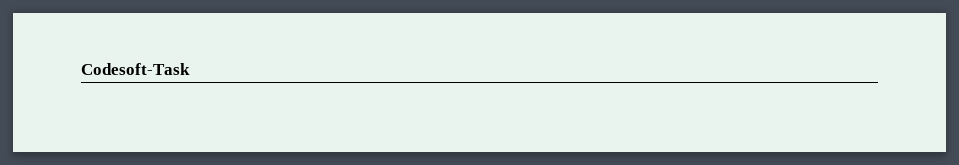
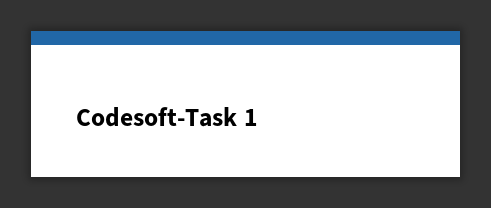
- Codesoft-Task
+ Codesoft-Task 1

